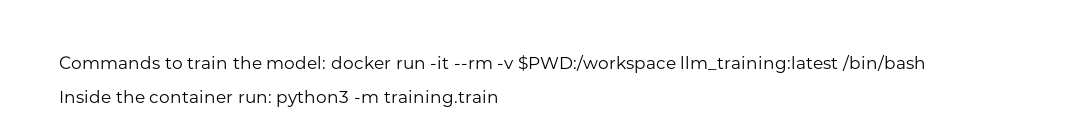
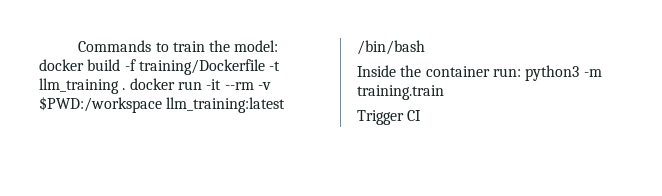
- Commands to train the model: docker run -it --rm -v $PWD:/workspace llm_training:latest /bin/bash
+ Commands to train the model: docker build -f training/Dockerfile -t llm_training . docker run -it --rm -v $PWD:/workspace llm_training:latest /bin/bash
+ Trigger CI

